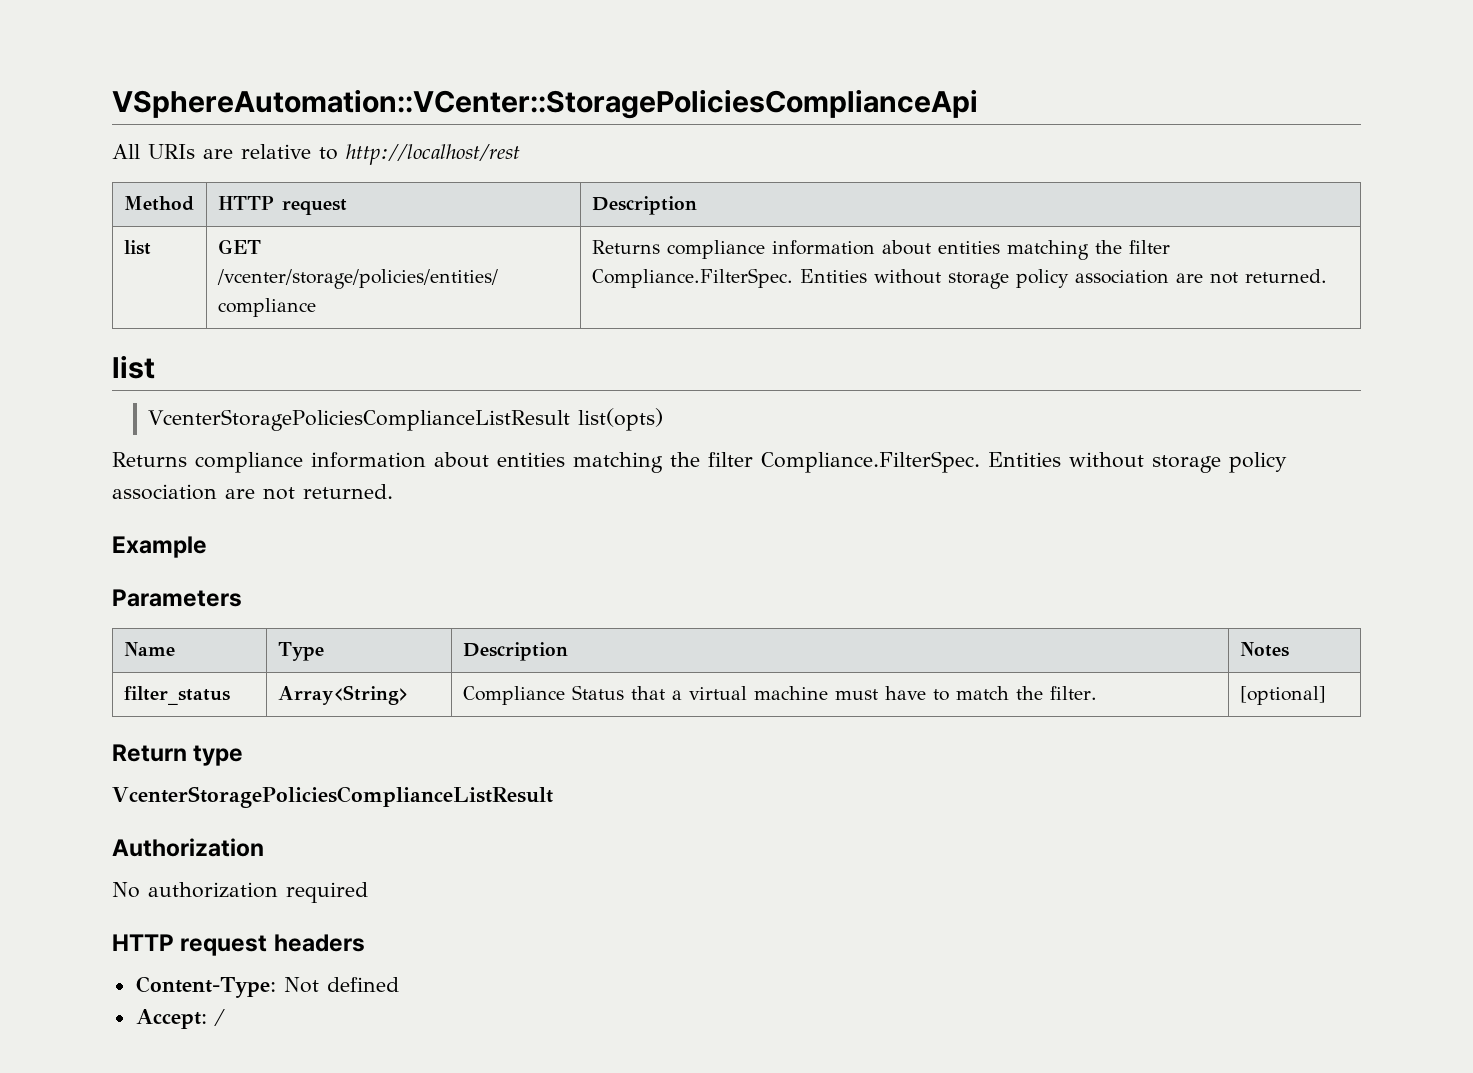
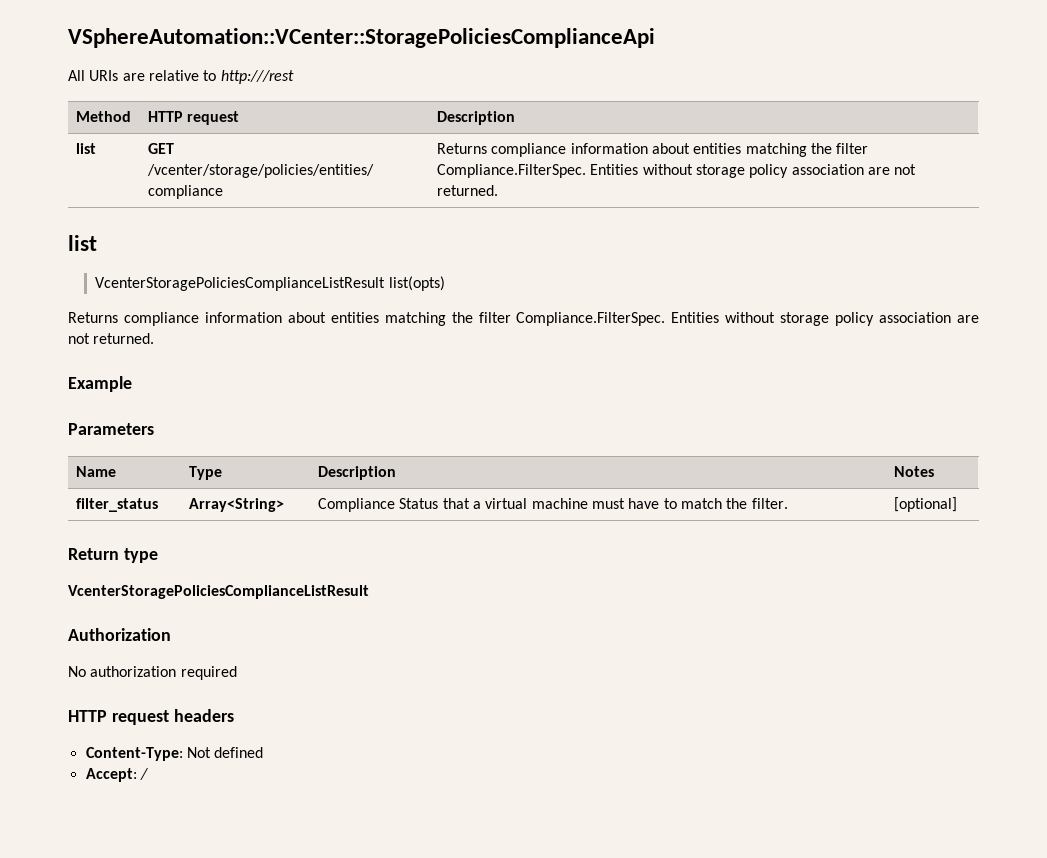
- All URIs are relative to http://localhost/rest
+ All URIs are relative to http:///rest

